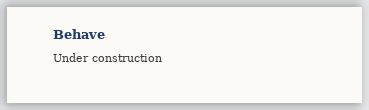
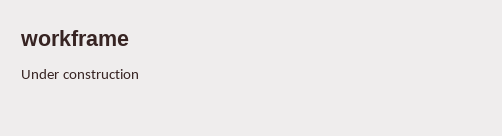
- Behave
+ workframe

